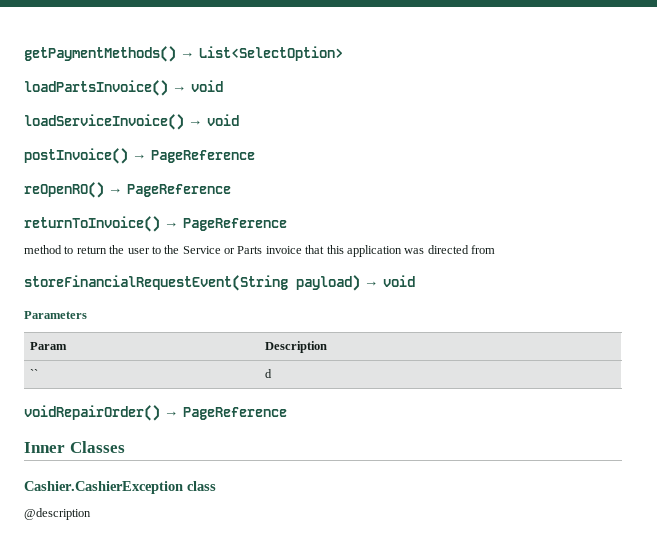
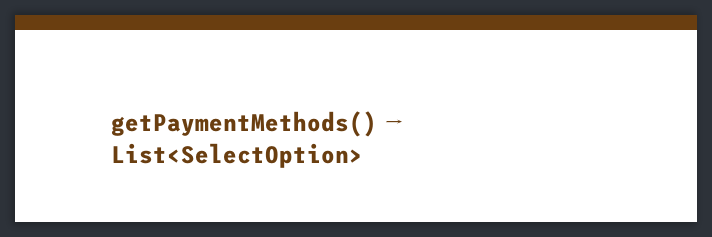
- loadPartsInvoice() → void
- loadServiceInvoice() → void
- postInvoice() → PageReference
- reOpenRO() → PageReference
- returnToInvoice() → PageReference
- method to return the user to the Service or Parts invoice that this application was directed from
- storeFinancialRequestEvent(String payload) → void
- Parameters
- Param | Description
- `` | d
- voidRepairOrder() → PageReference
- Inner Classes
- Cashier.CashierException class
- @description

